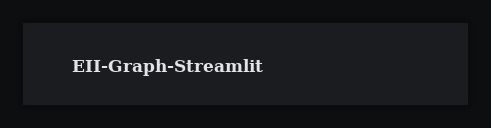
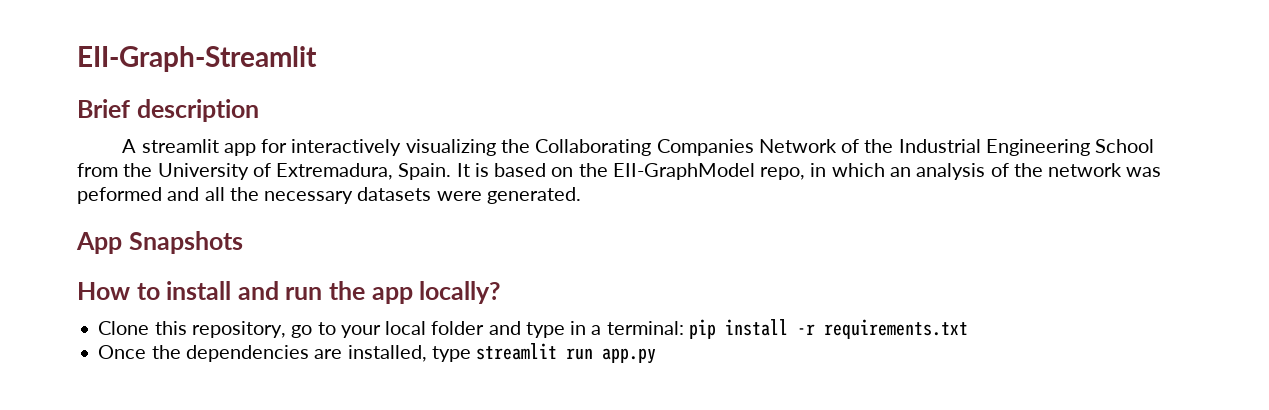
+ Brief description
+ A streamlit app for interactively visualizing the Collaborating Companies Network of the Industrial Engineering School from the University of Extremadura, Spain. It is based on the EII-GraphModel repo, in which an analysis of the network was peformed and all the necessary datasets were generated.
+ App Snapshots
+ How to install and run the app locally?
+ Clone this repository, go to your local folder and type in a terminal: pip install -r requirements.txt
+ Once the dependencies are installed, type streamlit run app.py

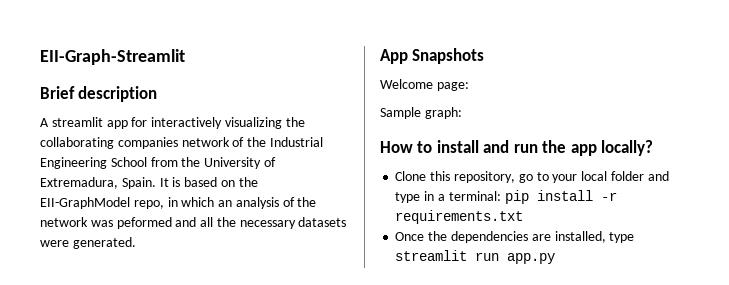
- A streamlit app for interactively visualizing the Collaborating Companies Network of the Industrial Engineering School from the University of Extremadura, Spain.
+ A streamlit app for interactively visualizing the collaborating companies network of the Industrial Engineering School from the University of Extremadura, Spain.
+ Welcome page:
+ Sample graph:

